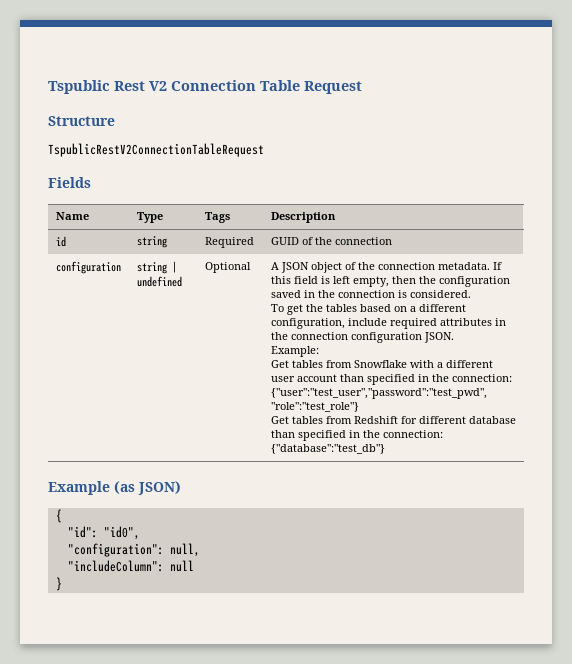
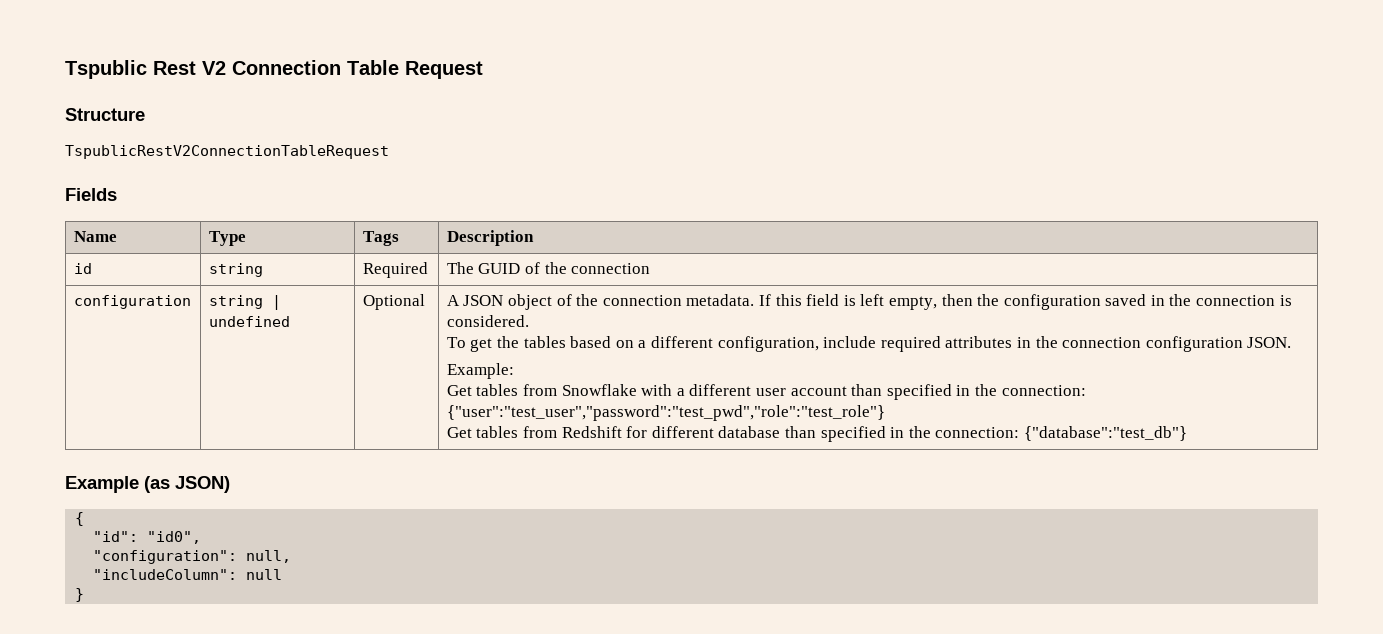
- id | string | Required | GUID of the connection
+ id | string | Required | The GUID of the connection

